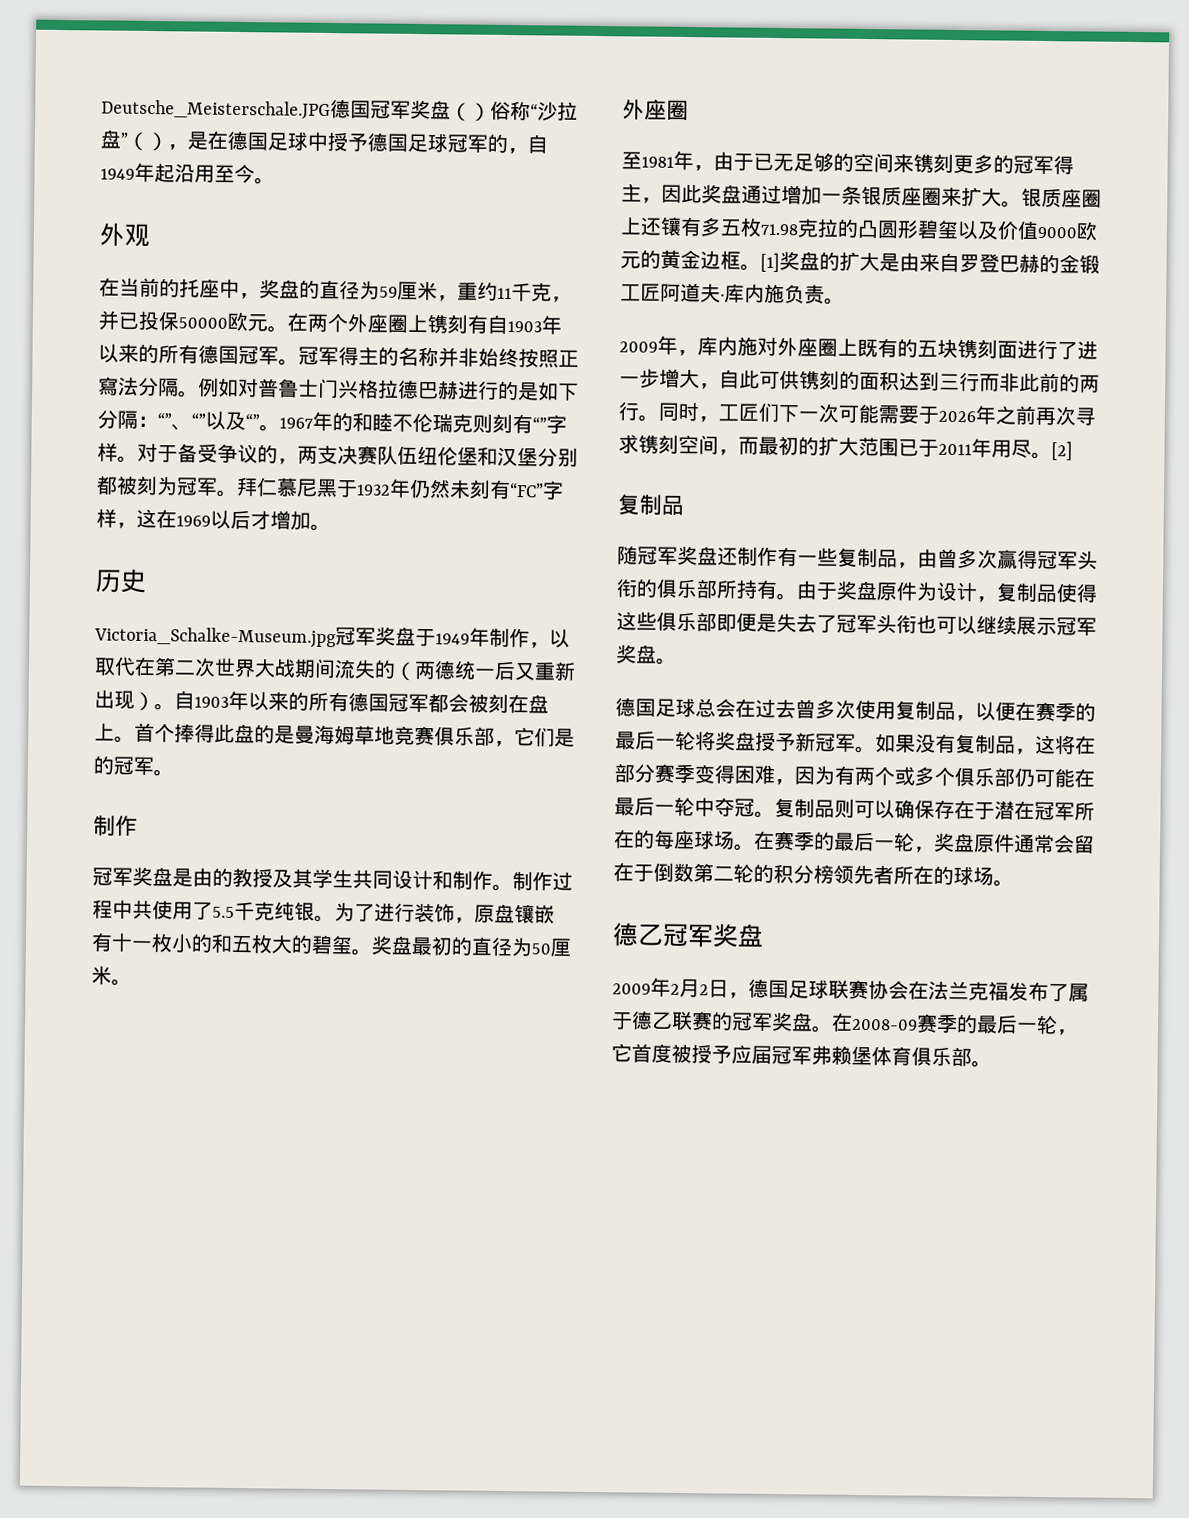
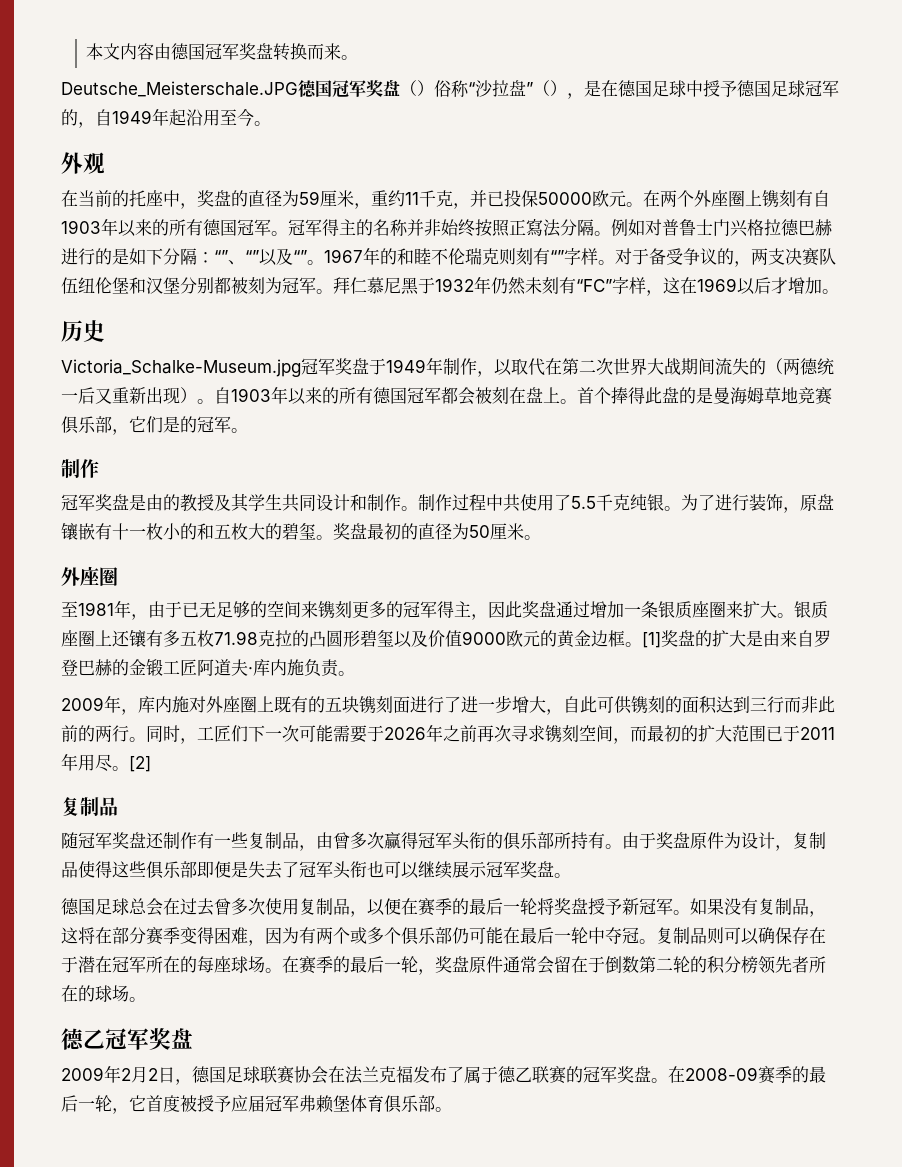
+ 本文内容由德国冠军奖盘转换而来。

